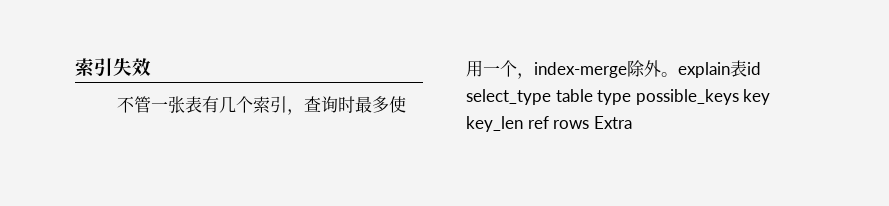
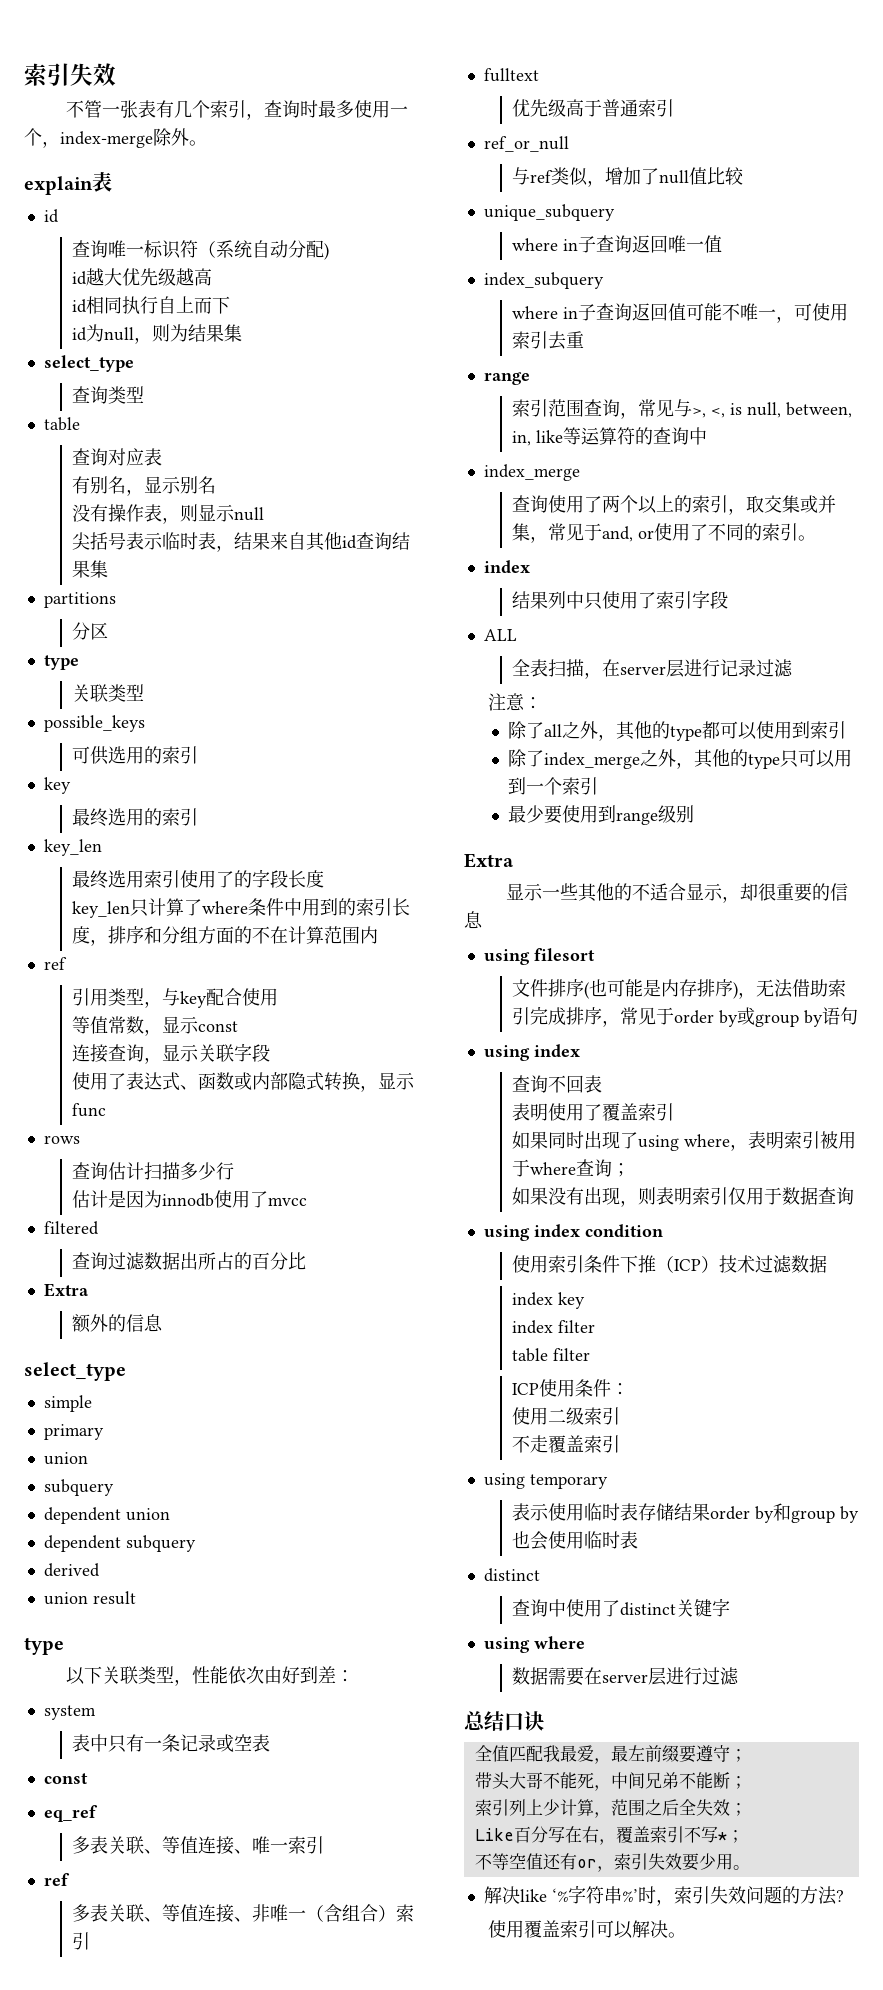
- 不管一张表有几个索引，查询时最多使用一个，index-merge除外。explain表id select_type table type possible_keys key key_len ref rows Extra
+ 不管一张表有几个索引，查询时最多使用一个，index-merge除外。
+ explain表
+ id
+ 查询唯一标识符（系统自动分配)
+ id越大优先级越高
+ id相同执行自上而下
+ id为null，则为结果集
+ select_type
+ 查询类型
+ table
+ 查询对应表
+ 有别名，显示别名
+ 没有操作表，则显示null
+ 尖括号表示临时表，结果来自其他id查询结果集
+ partitions
+ 分区
+ type
+ 关联类型
+ possible_keys
+ 可供选用的索引
+ key
+ 最终选用的索引
+ key_len
+ 最终选用索引使用了的字段长度
+ key_len只计算了where条件中用到的索引长度，排序和分组方面的不在计算范围内
+ ref
+ 引用类型，与key配合使用
+ 等值常数，显示const
+ 连接查询，显示关联字段
+ 使用了表达式、函数或内部隐式转换，显示func
+ rows
+ 查询估计扫描多少行
+ 估计是因为innodb使用了mvcc
+ filtered
+ 查询过滤数据出所占的百分比
+ Extra
+ 额外的信息
+ select_type
+ simple
+ primary
+ union
+ subquery
+ dependent union
+ dependent subquery
+ derived
+ union result
+ type
+ 以下关联类型，性能依次由好到差：
+ system
+ 表中只有一条记录或空表
+ const
+ eq_ref
+ 多表关联、等值连接、唯一索引
+ ref
+ 多表关联、等值连接、非唯一（含组合）索引
+ fulltext
+ 优先级高于普通索引
+ ref_or_null
+ 与ref类似，增加了null值比较
+ unique_subquery
+ where in子查询返回唯一值
+ index_subquery
+ where in子查询返回值可能不唯一，可使用索引去重
+ range
+ 索引范围查询，常见与>, <, is null, between, in, like等运算符的查询中
+ index_merge
+ 查询使用了两个以上的索引，取交集或并集，常见于and, or使用了不同的索引。
+ index
+ 结果列中只使用了索引字段
+ ALL
+ 全表扫描，在server层进行记录过滤
+ 注意：
+ 除了all之外，其他的type都可以使用到索引
+ 除了index_merge之外，其他的type只可以用到一个索引
+ 最少要使用到range级别
+ Extra
+ 显示一些其他的不适合显示，却很重要的信息
+ using filesort
+ 文件排序(也可能是内存排序)，无法借助索引完成排序，常见于order by或group by语句
+ using index
+ 查询不回表
+ 表明使用了覆盖索引
+ 如果同时出现了using where，表明索引被用于where查询；
+ 如果没有出现，则表明索引仅用于数据查询
+ using index condition
+ 使用索引条件下推（ICP）技术过滤数据
+ index key
+ index filter
+ table filter
+ ICP使用条件：
+ 使用二级索引
+ 不走覆盖索引
+ using temporary
+ 表示使用临时表存储结果order by和group by也会使用临时表
+ distinct
+ 查询中使用了distinct关键字
+ using where
+ 数据需要在server层进行过滤
+ 总结口诀
+ 全值匹配我最爱，最左前缀要遵守；
+ 带头大哥不能死，中间兄弟不能断；
+ 索引列上少计算，范围之后全失效；
+ Like百分写在右，覆盖索引不写*；
+ 不等空值还有or，索引失效要少用。
+ 解决like ‘%字符串%’时，索引失效问题的方法?
+ 使用覆盖索引可以解决。

